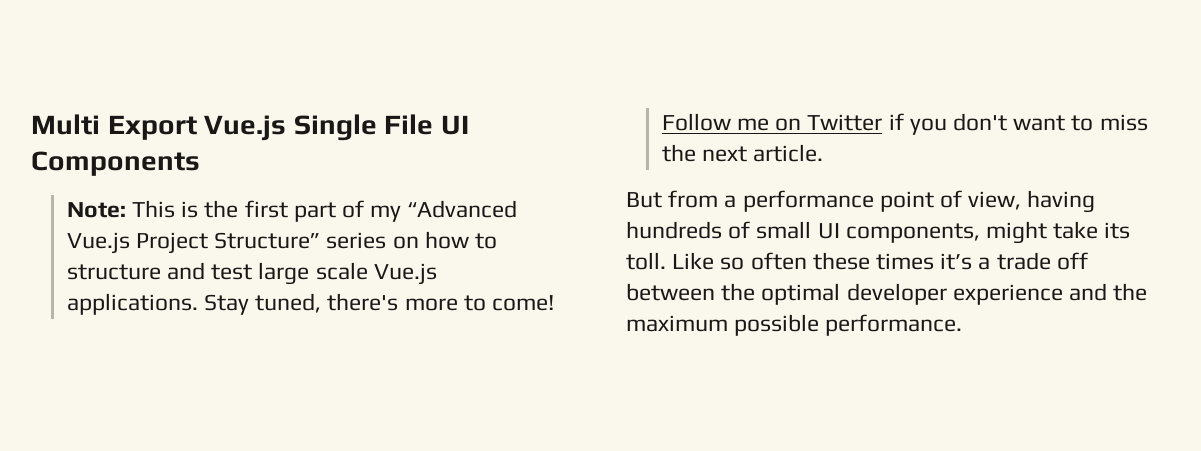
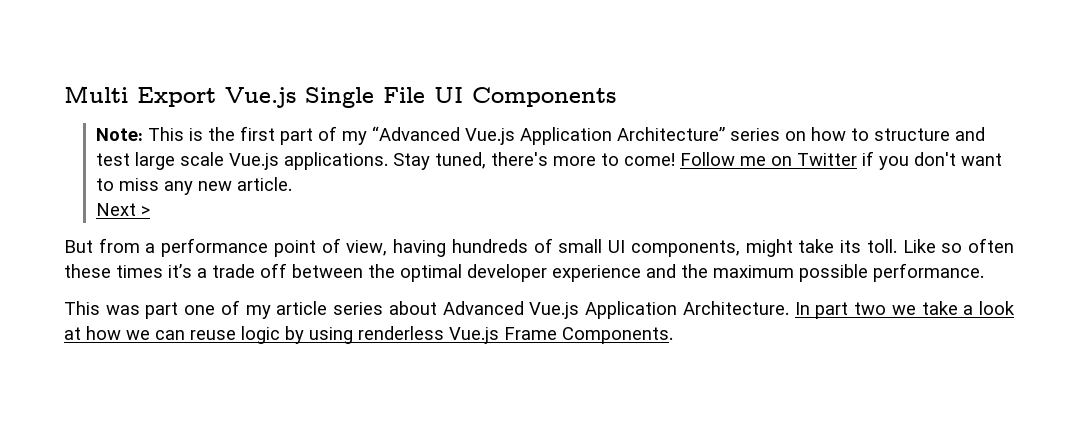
- Note: This is the first part of my “Advanced Vue.js Project Structure” series on how to structure and test large scale Vue.js applications.
+ Note: This is the first part of my “Advanced Vue.js Application Architecture” series on how to structure and test large scale Vue.js applications.
- Follow me on Twitter if you don't want to miss the next article.
+ Follow me on Twitter if you don't want to miss any new article.
+ Next >
+ This was part one of my article series about Advanced Vue.js Application Architecture. In part two we take a look at how we can reuse logic by using renderless Vue.js Frame Components.

